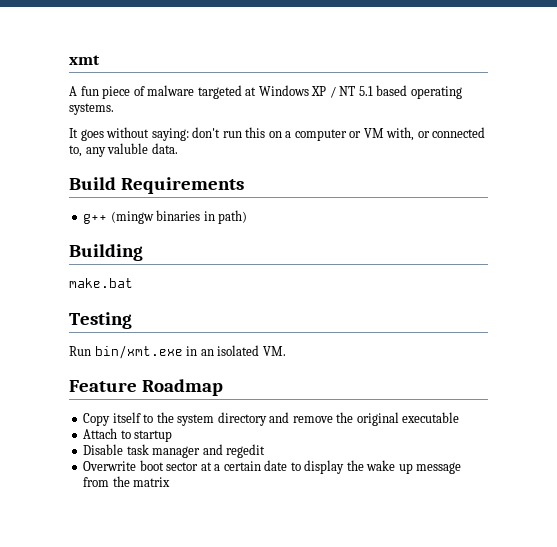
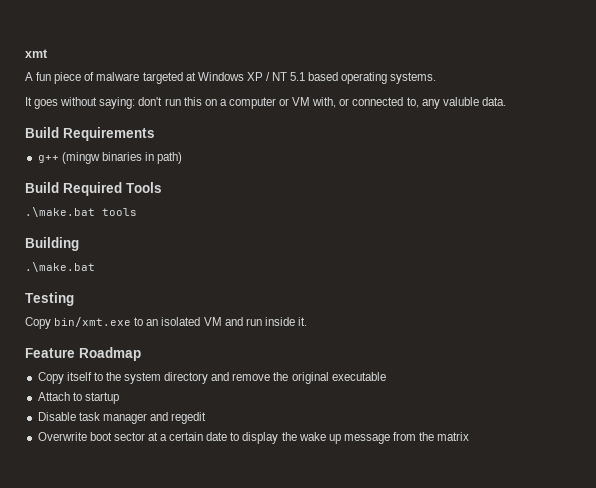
+ Build Required Tools
+ .\make.bat tools
  Building
- make.bat
+ .\make.bat
- Run bin/xmt.exe in an isolated VM.
+ Copy bin/xmt.exe to an isolated VM and run inside it.

